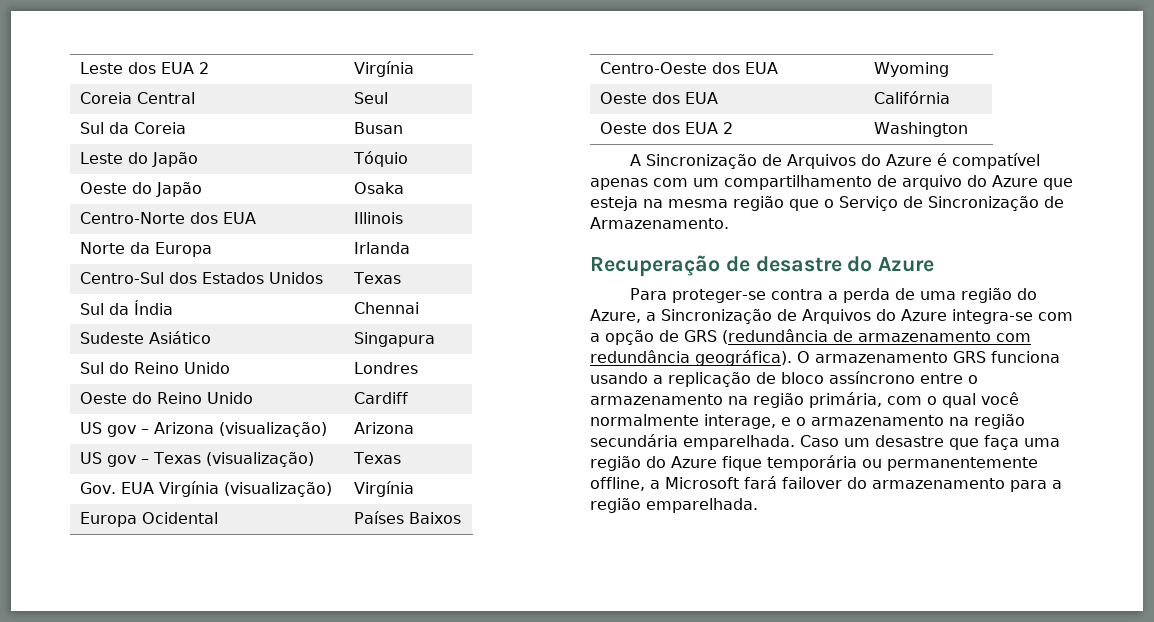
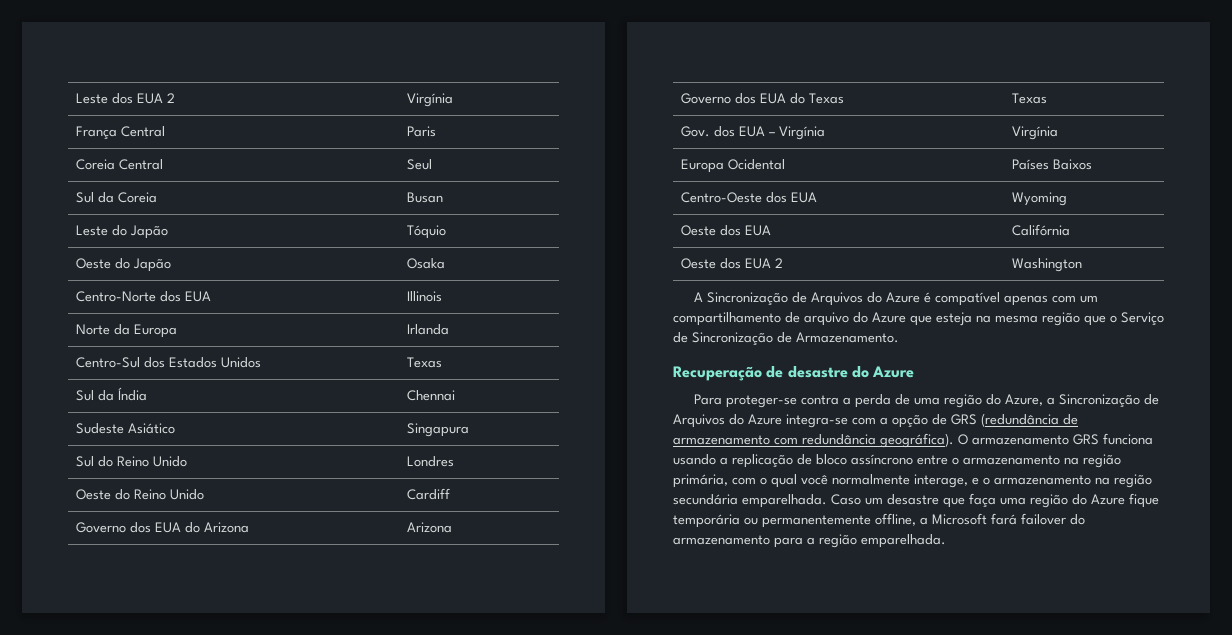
+ França Central | Paris
- US gov – Arizona (visualização) | Arizona
+ Governo dos EUA do Arizona | Arizona
- US gov – Texas (visualização) | Texas
+ Governo dos EUA do Texas | Texas
- Gov. EUA Virgínia (visualização) | Virgínia
+ Gov. dos EUA – Virgínia | Virgínia

